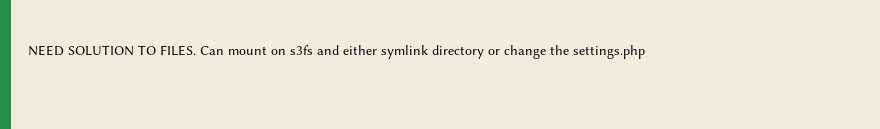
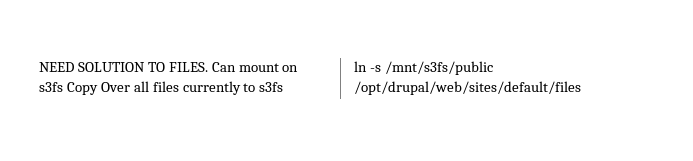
- Can mount on s3fs and either symlink directory or change the settings.php
+ Can mount on s3fs Copy Over all files currently to s3fs
+ ln -s /mnt/s3fs/public /opt/drupal/web/sites/default/files

